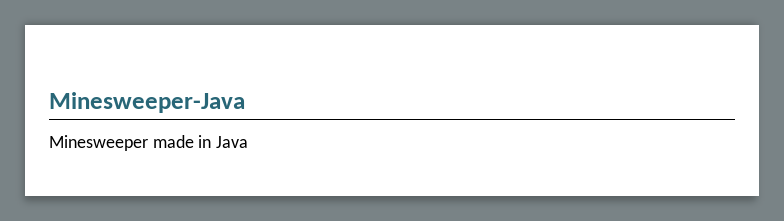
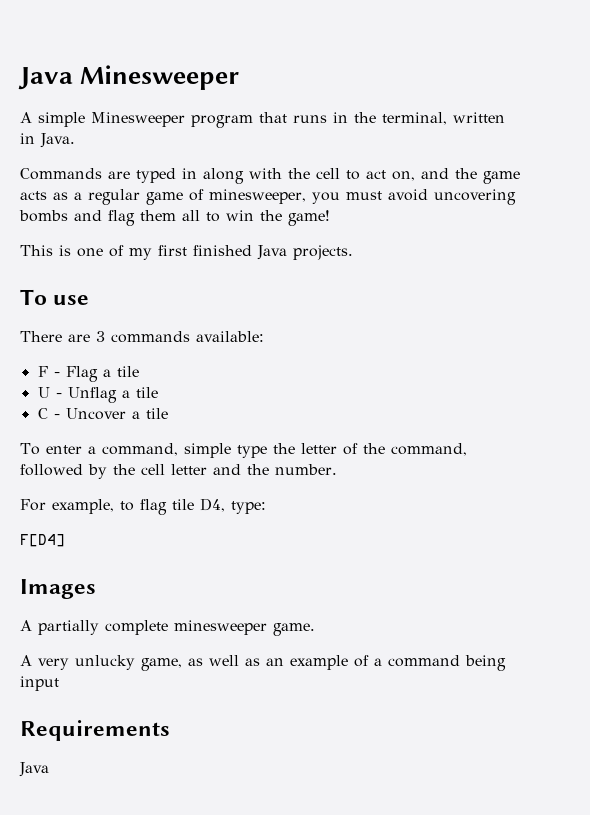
- Minesweeper-Java
- Minesweeper made in Java
+ Java Minesweeper
+ A simple Minesweeper program that runs in the terminal, written in Java.
+ Commands are typed in along with the cell to act on, and the game acts as a regular game of minesweeper, you must avoid uncovering bombs and flag them all to win the game!
+ This is one of my first finished Java projects.
+ To use
+ There are 3 commands available:
+ F - Flag a tile
+ U - Unflag a tile
+ C - Uncover a tile
+ To enter a command, simple type the letter of the command, followed by the cell letter and the number.
+ For example, to flag tile D4, type:
+ F[D4]
+ Images
+ A partially complete minesweeper game.
+ A very unlucky game, as well as an example of a command being input
+ Requirements
+ Java

